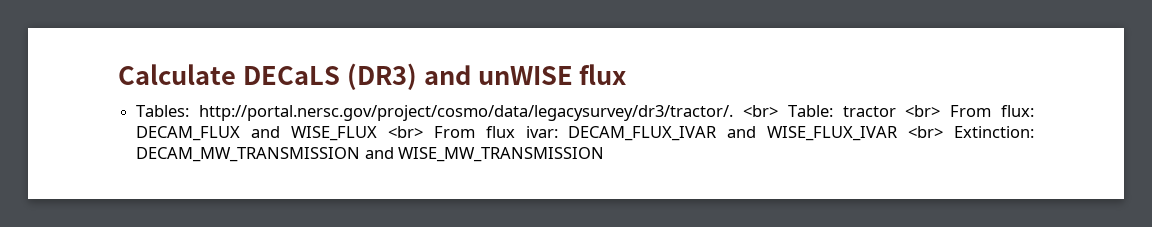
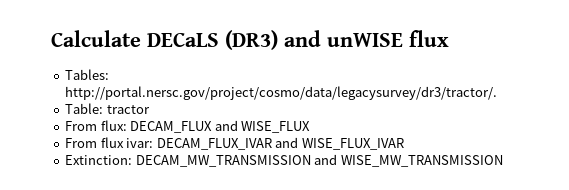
- Tables: http://portal.nersc.gov/project/cosmo/data/legacysurvey/dr3/tractor/. <br> Table: tractor <br> From flux: DECAM_FLUX and WISE_FLUX <br> From flux ivar: DECAM_FLUX_IVAR and WISE_FLUX_IVAR <br> Extinction: DECAM_MW_TRANSMISSION and WISE_MW_TRANSMISSION
+ Tables: http://portal.nersc.gov/project/cosmo/data/legacysurvey/dr3/tractor/.
+ Table: tractor
+ From flux: DECAM_FLUX and WISE_FLUX
+ From flux ivar: DECAM_FLUX_IVAR and WISE_FLUX_IVAR
+ Extinction: DECAM_MW_TRANSMISSION and WISE_MW_TRANSMISSION

